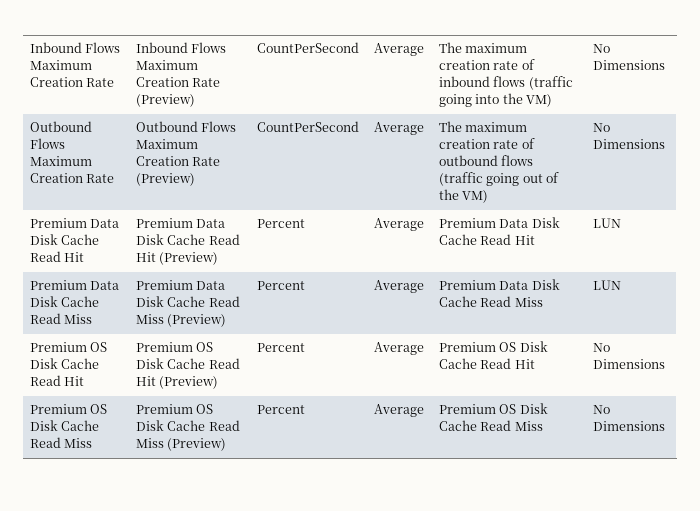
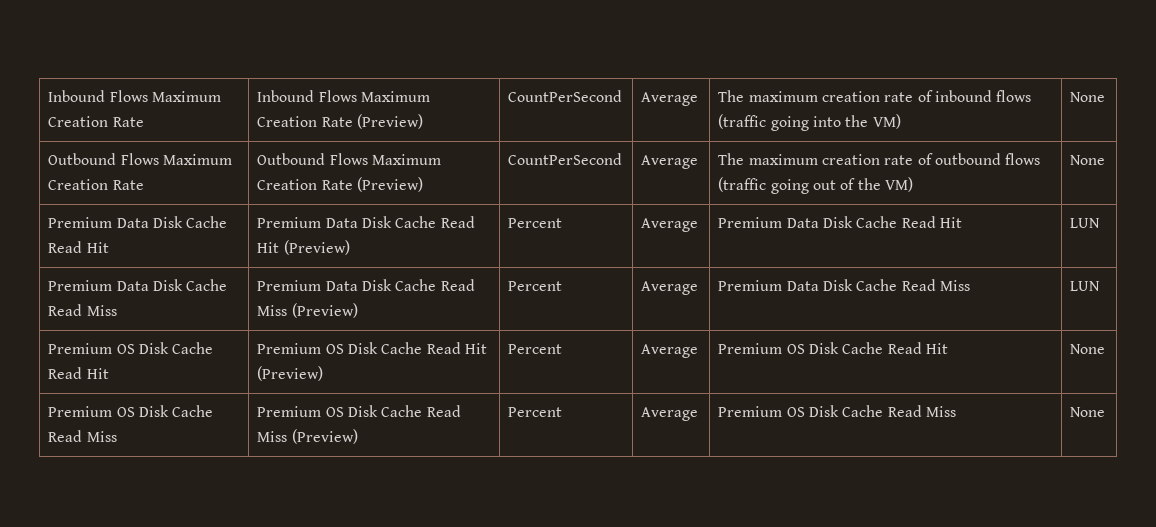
- Inbound Flows Maximum Creation Rate | Inbound Flows Maximum Creation Rate (Preview) | CountPerSecond | Average | The maximum creation rate of inbound flows (traffic going into the VM) | No Dimensions
+ Inbound Flows Maximum Creation Rate | Inbound Flows Maximum Creation Rate (Preview) | CountPerSecond | Average | The maximum creation rate of inbound flows (traffic going into the VM) | None
- Outbound Flows Maximum Creation Rate | Outbound Flows Maximum Creation Rate (Preview) | CountPerSecond | Average | The maximum creation rate of outbound flows (traffic going out of the VM) | No Dimensions
+ Outbound Flows Maximum Creation Rate | Outbound Flows Maximum Creation Rate (Preview) | CountPerSecond | Average | The maximum creation rate of outbound flows (traffic going out of the VM) | None
- Premium OS Disk Cache Read Hit | Premium OS Disk Cache Read Hit (Preview) | Percent | Average | Premium OS Disk Cache Read Hit | No Dimensions
+ Premium OS Disk Cache Read Hit | Premium OS Disk Cache Read Hit (Preview) | Percent | Average | Premium OS Disk Cache Read Hit | None
- Premium OS Disk Cache Read Miss | Premium OS Disk Cache Read Miss (Preview) | Percent | Average | Premium OS Disk Cache Read Miss | No Dimensions
+ Premium OS Disk Cache Read Miss | Premium OS Disk Cache Read Miss (Preview) | Percent | Average | Premium OS Disk Cache Read Miss | None

